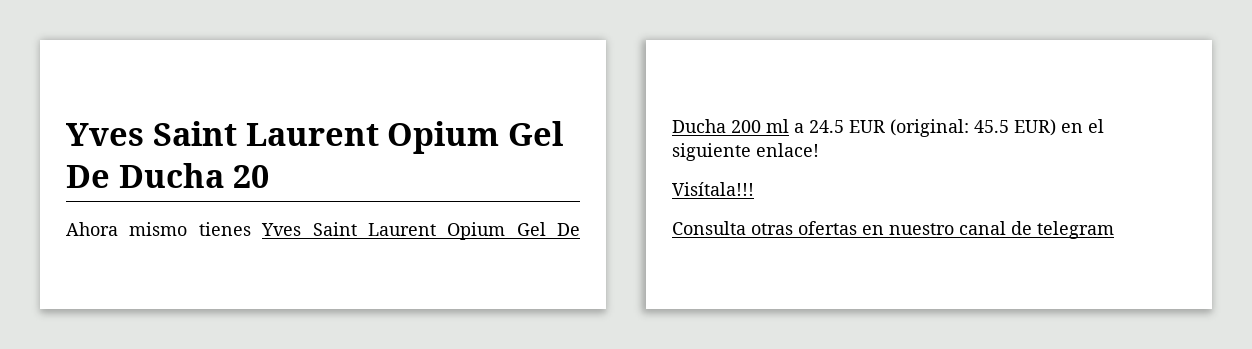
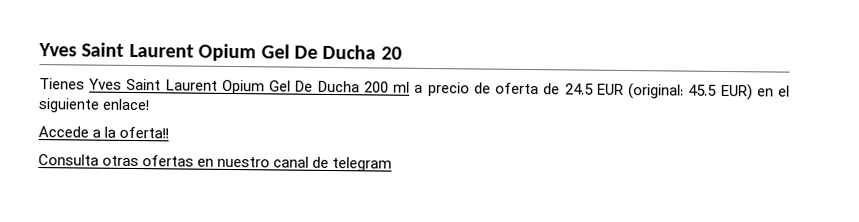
- Ahora mismo tienes Yves Saint Laurent Opium Gel De Ducha 200 ml a 24.5 EUR (original: 45.5 EUR) en el siguiente enlace!
+ Tienes Yves Saint Laurent Opium Gel De Ducha 200 ml a precio de oferta de 24.5 EUR (original: 45.5 EUR) en el siguiente enlace!
- Visítala!!!
+ Accede a la oferta!!

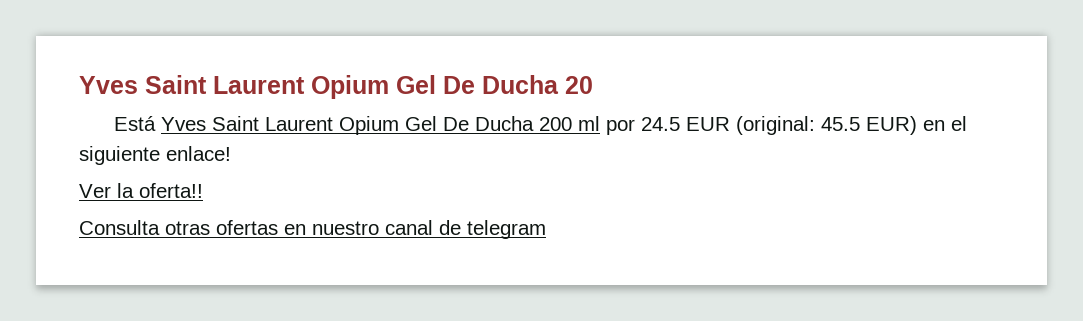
- Tienes Yves Saint Laurent Opium Gel De Ducha 200 ml a precio de oferta de 24.5 EUR (original: 45.5 EUR) en el siguiente enlace!
+ Está Yves Saint Laurent Opium Gel De Ducha 200 ml por 24.5 EUR (original: 45.5 EUR) en el siguiente enlace!
- Accede a la oferta!!
+ Ver la oferta!!

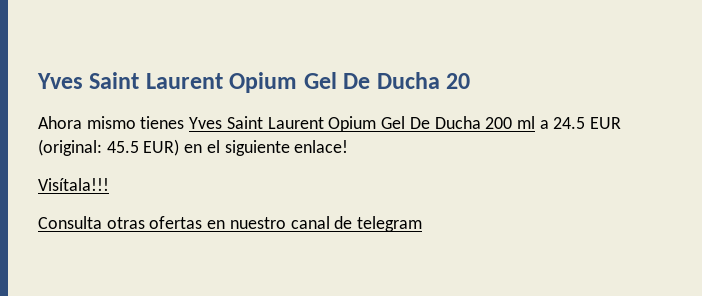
- Está Yves Saint Laurent Opium Gel De Ducha 200 ml por 24.5 EUR (original: 45.5 EUR) en el siguiente enlace!
+ Ahora mismo tienes Yves Saint Laurent Opium Gel De Ducha 200 ml a 24.5 EUR (original: 45.5 EUR) en el siguiente enlace!
- Ver la oferta!!
+ Visítala!!!

